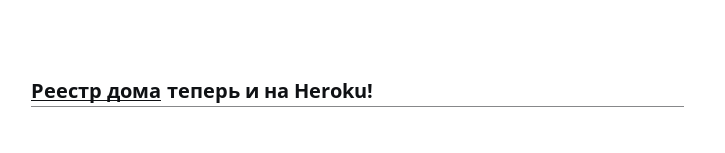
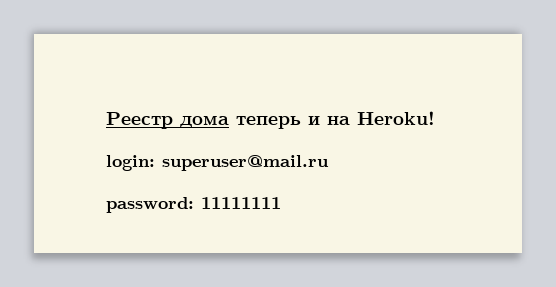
+ login: superuser@mail.ru
+ password: 11111111

